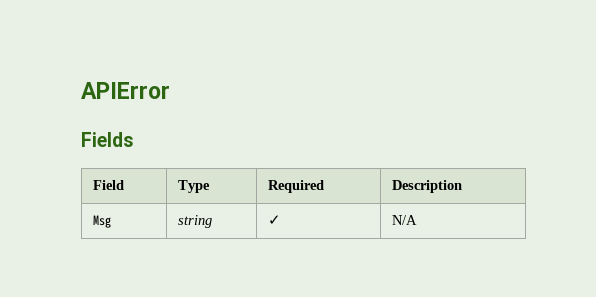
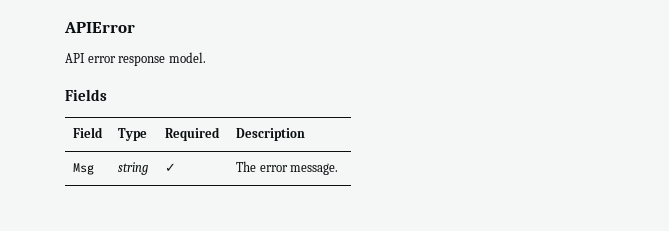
+ API error response model.
- Msg | string | ✓ | N/A
+ Msg | string | ✓ | The error message.

